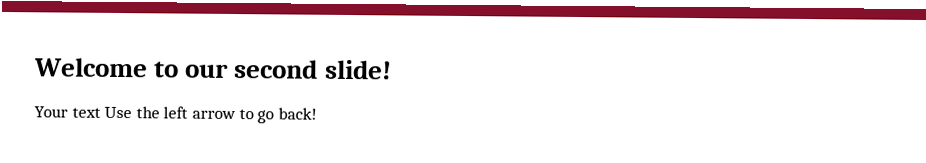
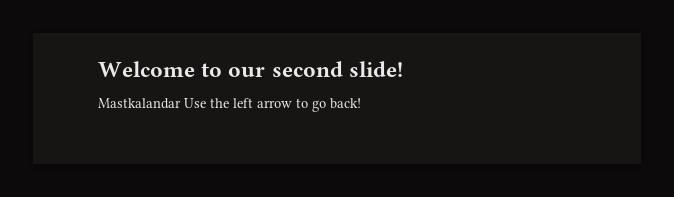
- Your text Use the left arrow to go back!
+ Mastkalandar Use the left arrow to go back!

